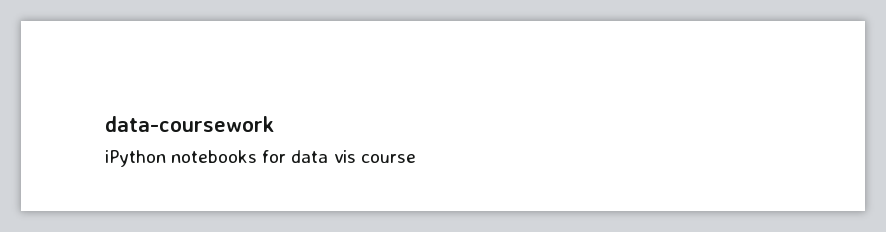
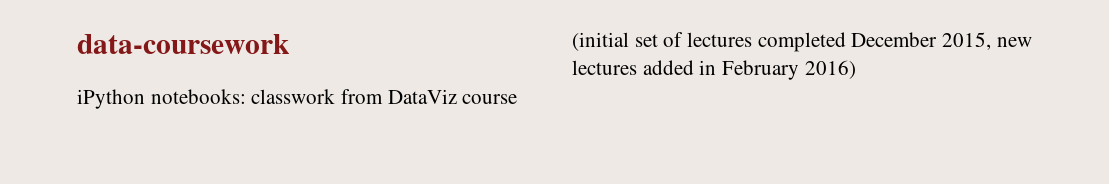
- iPython notebooks for data vis course
+ iPython notebooks: classwork from DataViz course (initial set of lectures completed December 2015, new lectures added in February 2016)

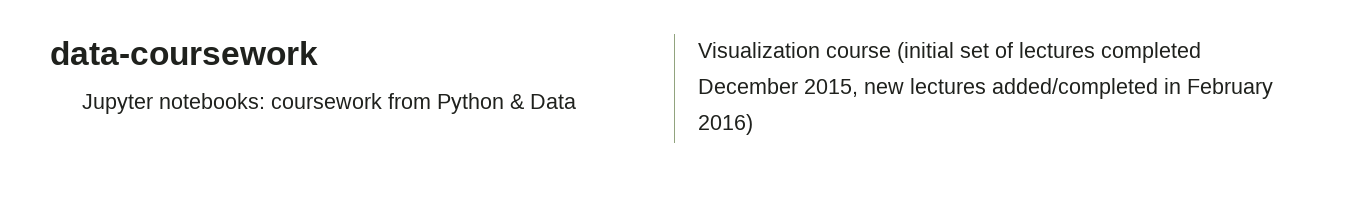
- iPython notebooks: classwork from DataViz course (initial set of lectures completed December 2015, new lectures added in February 2016)
+ Jupyter notebooks: coursework from Python & Data Visualization course (initial set of lectures completed December 2015, new lectures added/completed in February 2016)

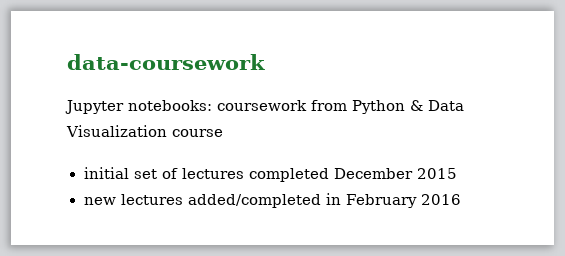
- Jupyter notebooks: coursework from Python & Data Visualization course (initial set of lectures completed December 2015, new lectures added/completed in February 2016)
+ Jupyter notebooks: coursework from Python & Data Visualization course
+ initial set of lectures completed December 2015
+ new lectures added/completed in February 2016

